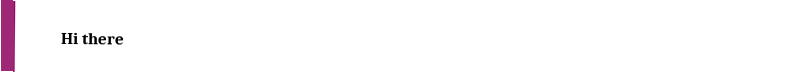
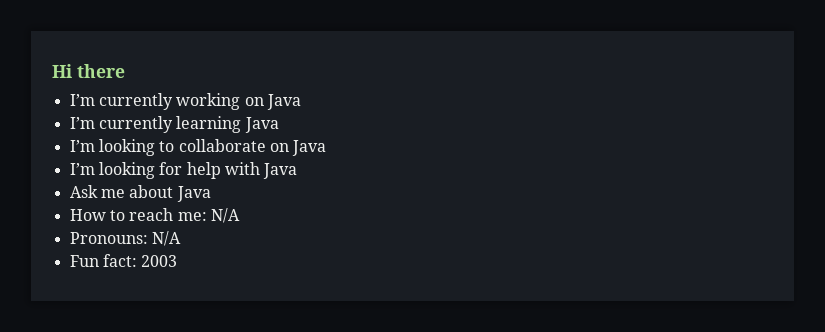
+ I’m currently working on Java
+ I’m currently learning Java
+ I’m looking to collaborate on Java
+ I’m looking for help with Java
+ Ask me about Java
+ How to reach me: N/A
+ Pronouns: N/A
+ Fun fact: 2003

